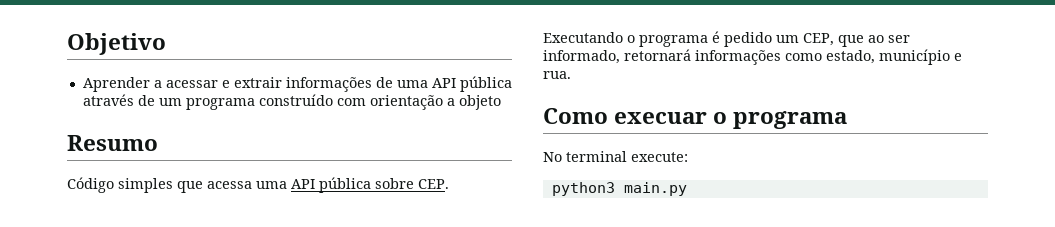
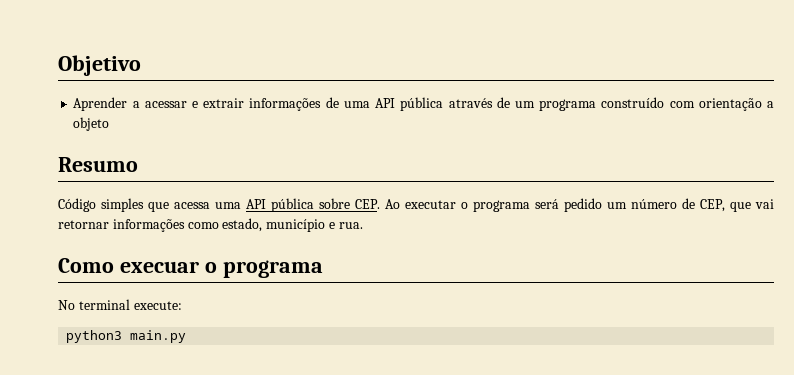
- Código simples que acessa uma API pública sobre CEP. Executando o programa é pedido um CEP, que ao ser informado, retornará informações como estado, município e rua.
+ Código simples que acessa uma API pública sobre CEP. Ao executar o programa será pedido um número de CEP, que vai retornar informações como estado, município e rua.

